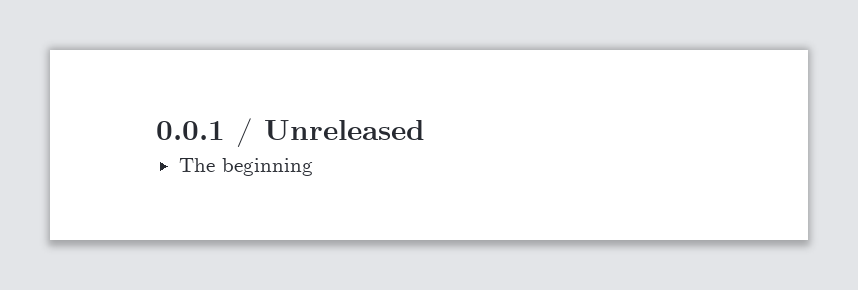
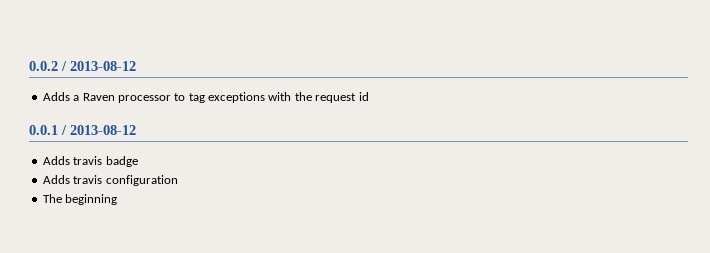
- 0.0.1 / Unreleased
+ 0.0.2 / 2013-08-12
+ Adds a Raven processor to tag exceptions with the request id
+ 0.0.1 / 2013-08-12
+ Adds travis badge
+ Adds travis configuration

